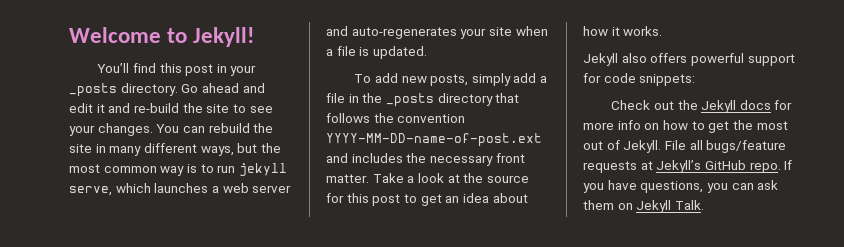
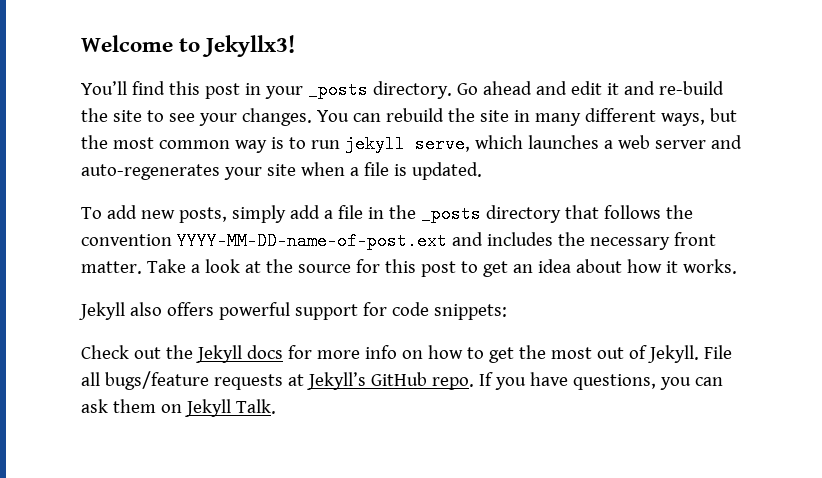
- Welcome to Jekyll!
+ Welcome to Jekyllx3!

